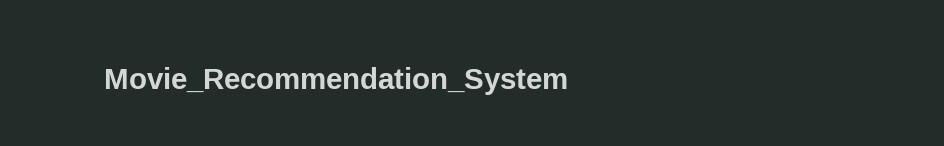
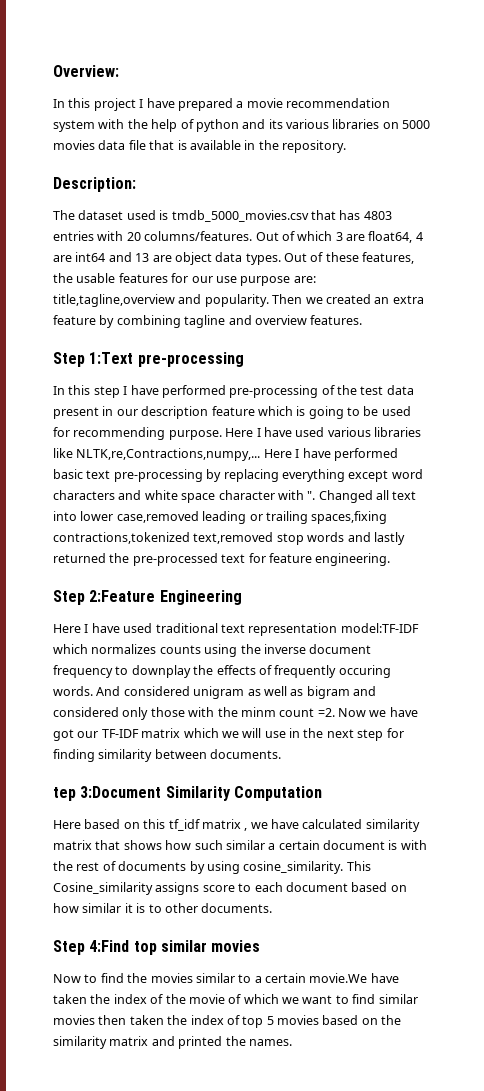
- Movie_Recommendation_System
+ Overview:
+ In this project I have prepared a movie recommendation system with the help of python and its various libraries on 5000 movies data file that is available in the repository.
+ Description:
+ The dataset used is tmdb_5000_movies.csv that has 4803 entries with 20 columns/features. Out of which 3 are float64, 4 are int64 and 13 are object data types. Out of these features, the usable features for our use purpose are: title,tagline,overview and popularity. Then we created an extra feature by combining tagline and overview features.
+ Step 1:Text pre-processing
+ In this step I have performed pre-processing of the test data present in our description feature which is going to be used for recommending purpose. Here I have used various libraries like NLTK,re,Contractions,numpy,... Here I have performed basic text pre-processing by replacing everything except word characters and white space character with ". Changed all text into lower case,removed leading or trailing spaces,fixing contractions,tokenized text,removed stop words and lastly returned the pre-processed text for feature engineering.
+ Step 2:Feature Engineering
+ Here I have used traditional text representation model:TF-IDF which normalizes counts using the inverse document frequency to downplay the effects of frequently occuring words. And considered unigram as well as bigram and considered only those with the minm count =2. Now we have got our TF-IDF matrix which we will use in the next step for finding similarity between documents.
+ tep 3:Document Similarity Computation
+ Here based on this tf_idf matrix , we have calculated similarity matrix that shows how such similar a certain document is with the rest of documents by using cosine_similarity. This Cosine_similarity assigns score to each document based on how similar it is to other documents.
+ Step 4:Find top similar movies
+ Now to find the movies similar to a certain movie.We have taken the index of the movie of which we want to find similar movies then taken the index of top 5 movies based on the similarity matrix and printed the names.

